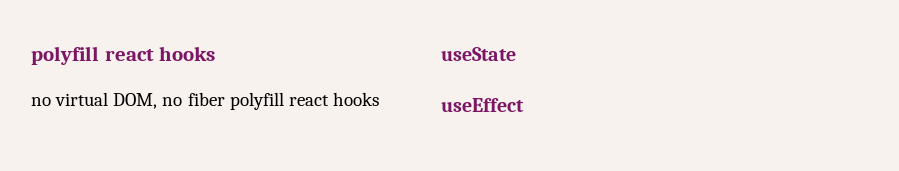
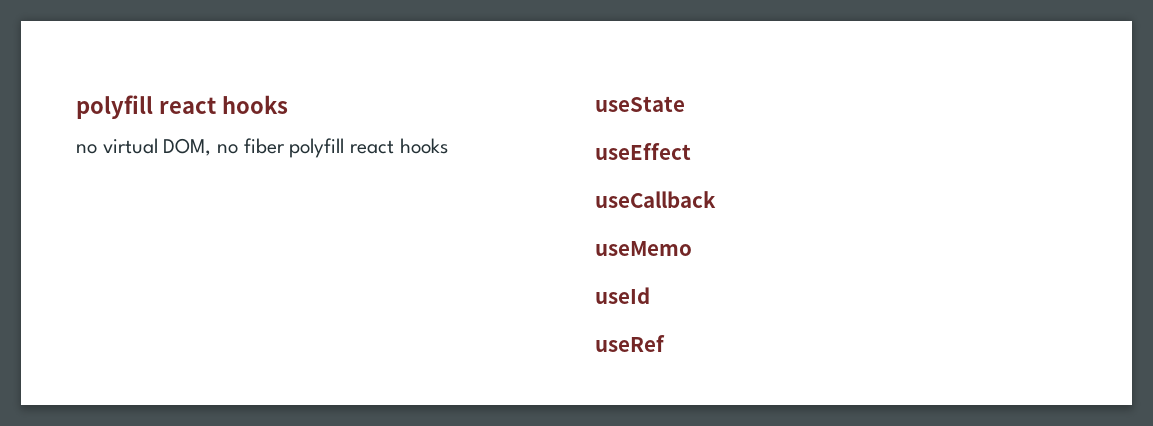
+ useCallback
+ useMemo
+ useId
+ useRef

